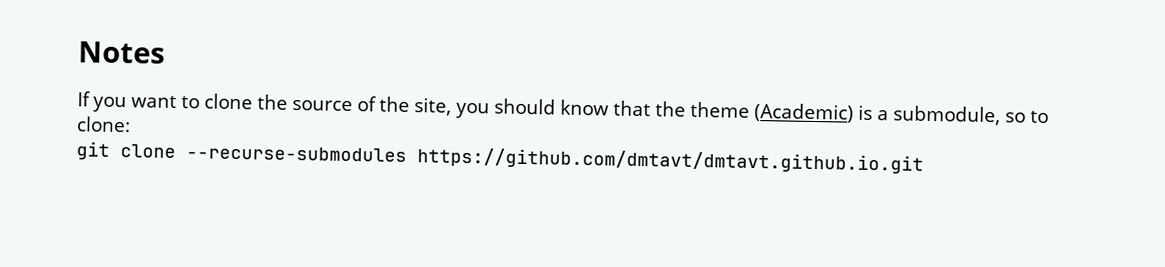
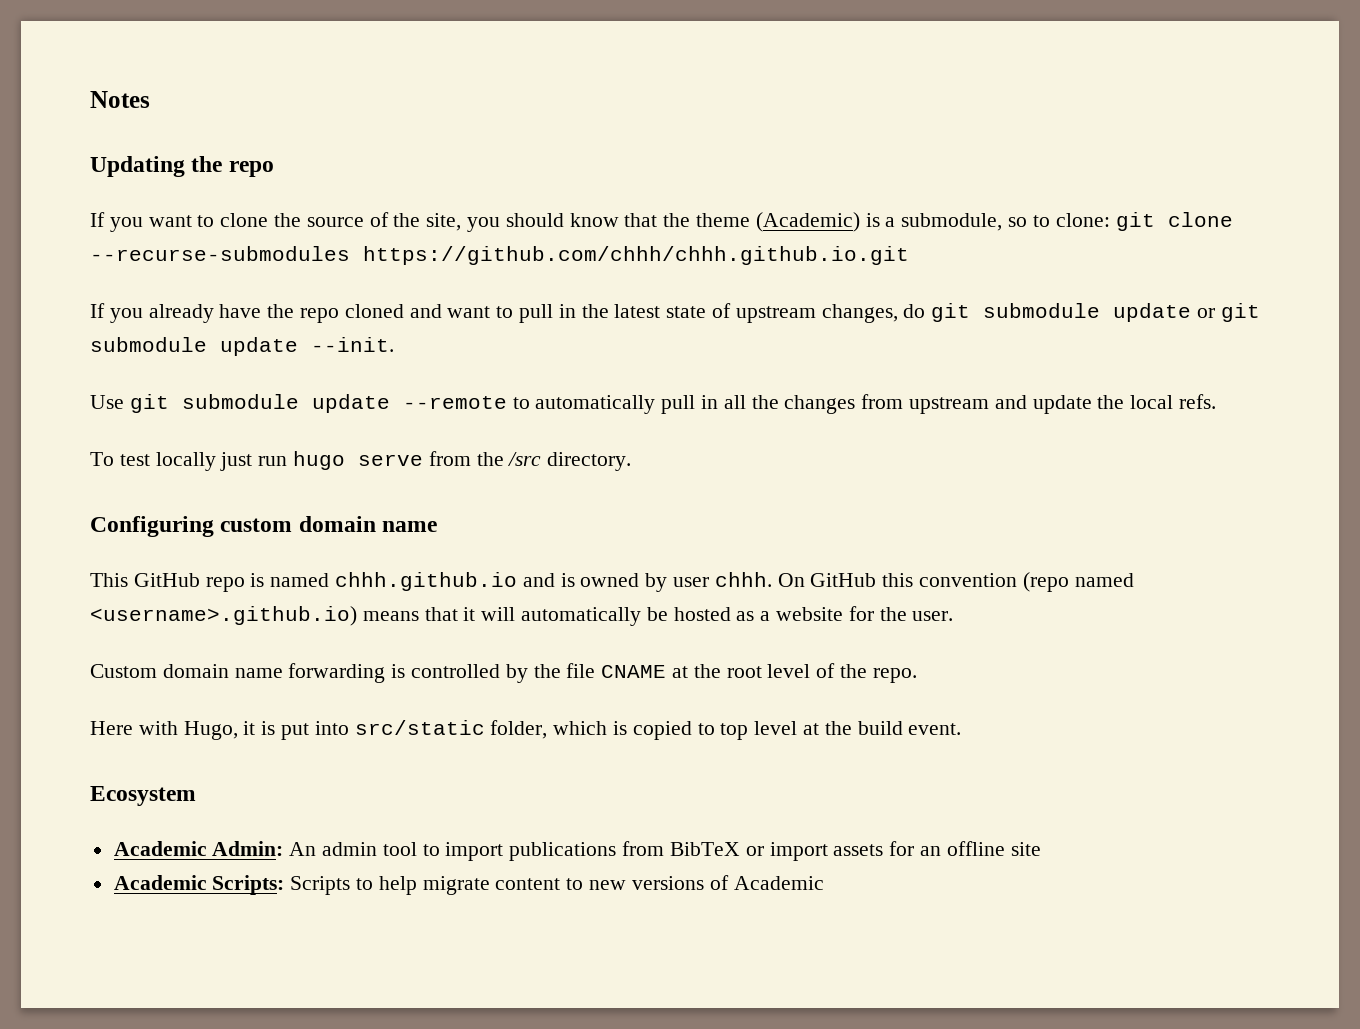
+ Updating the repo
- If you want to clone the source of the site, you should know that the theme (Academic) is a submodule, so to clone:
- git clone --recurse-submodules https://github.com/dmtavt/dmtavt.github.io.git
+ If you want to clone the source of the site, you should know that the theme (Academic) is a submodule, so to clone: git clone --recurse-submodules https://github.com/chhh/chhh.github.io.git
+ If you already have the repo cloned and want to pull in the latest state of upstream changes, do git submodule update or git submodule update --init.
+ Use git submodule update --remote to automatically pull in all the changes from upstream and update the local refs.
+ To test locally just run hugo serve from the /src directory.
+ Configuring custom domain name
+ This GitHub repo is named chhh.github.io and is owned by user chhh. On GitHub this convention (repo named <username>.github.io) means that it will automatically be hosted as a website for the user.
+ Custom domain name forwarding is controlled by the file CNAME at the root level of the repo.
+ Here with Hugo, it is put into src/static folder, which is copied to top level at the build event.
+ Ecosystem
+ Academic Admin: An admin tool to import publications from BibTeX or import assets for an offline site
+ Academic Scripts: Scripts to help migrate content to new versions of Academic

